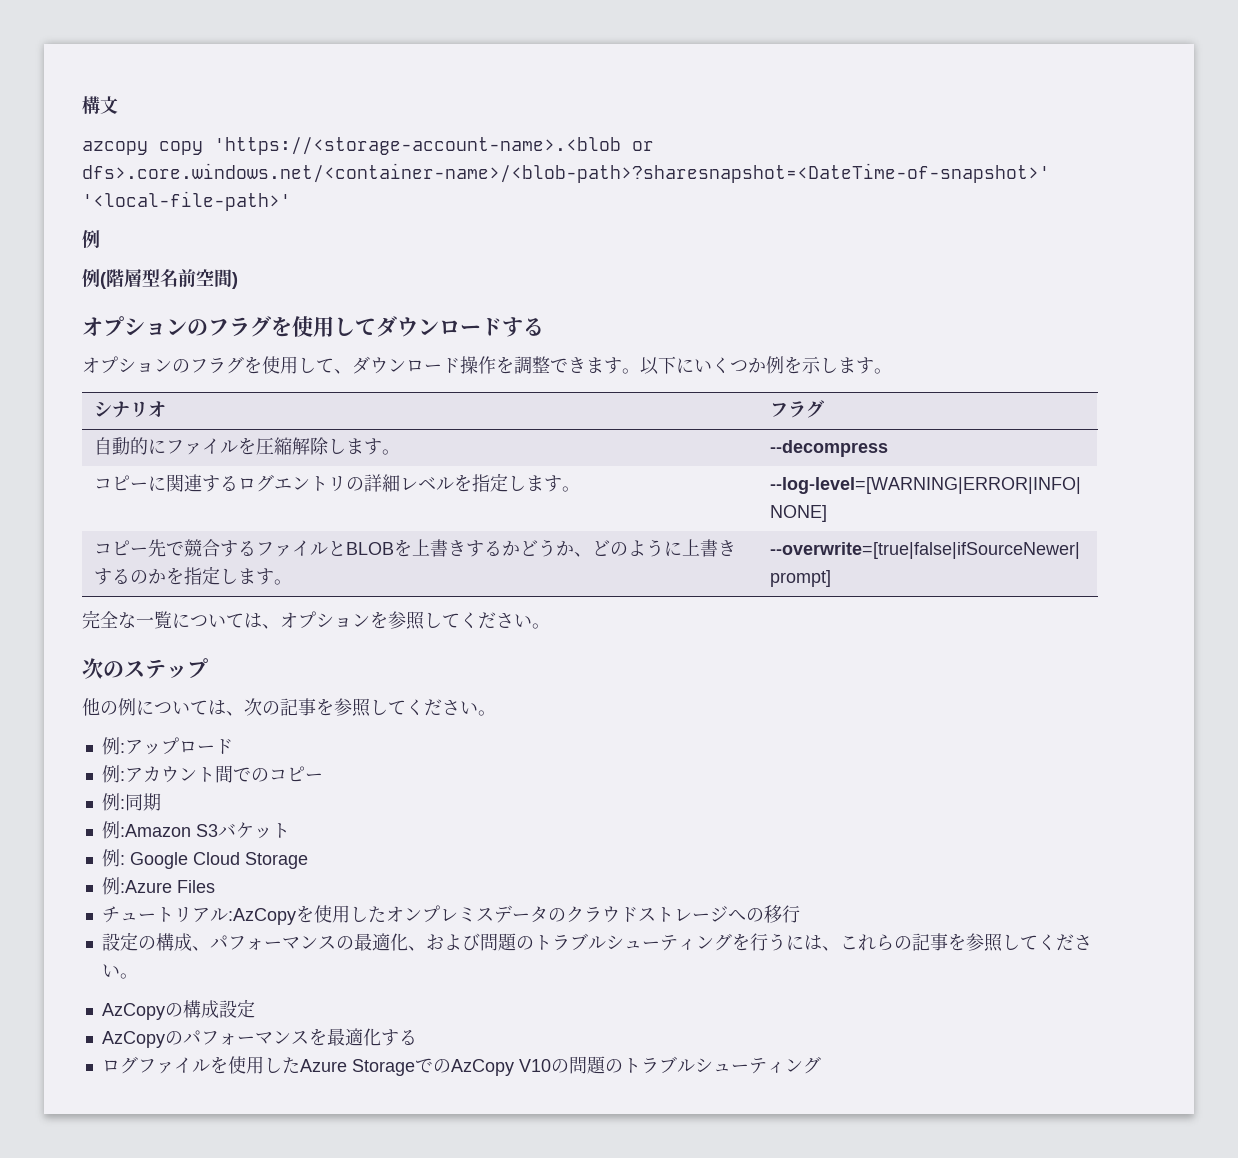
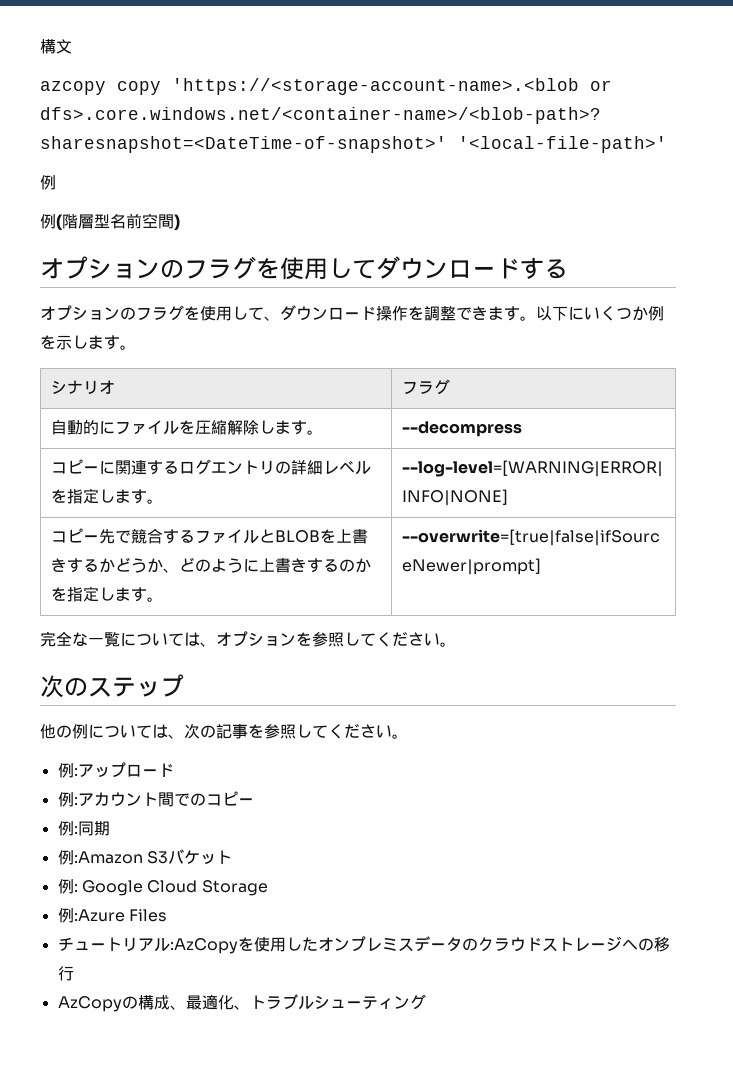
- 設定の構成、パフォーマンスの最適化、および問題のトラブルシューティングを行うには、これらの記事を参照してください。
- AzCopyの構成設定
- AzCopyのパフォーマンスを最適化する
- ログファイルを使用したAzure StorageでのAzCopy V10の問題のトラブルシューティング
+ AzCopyの構成、最適化、トラブルシューティング

